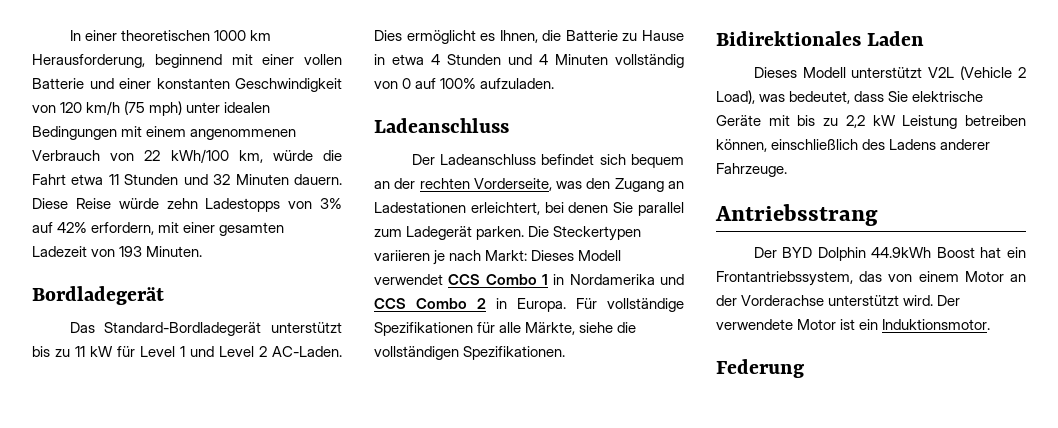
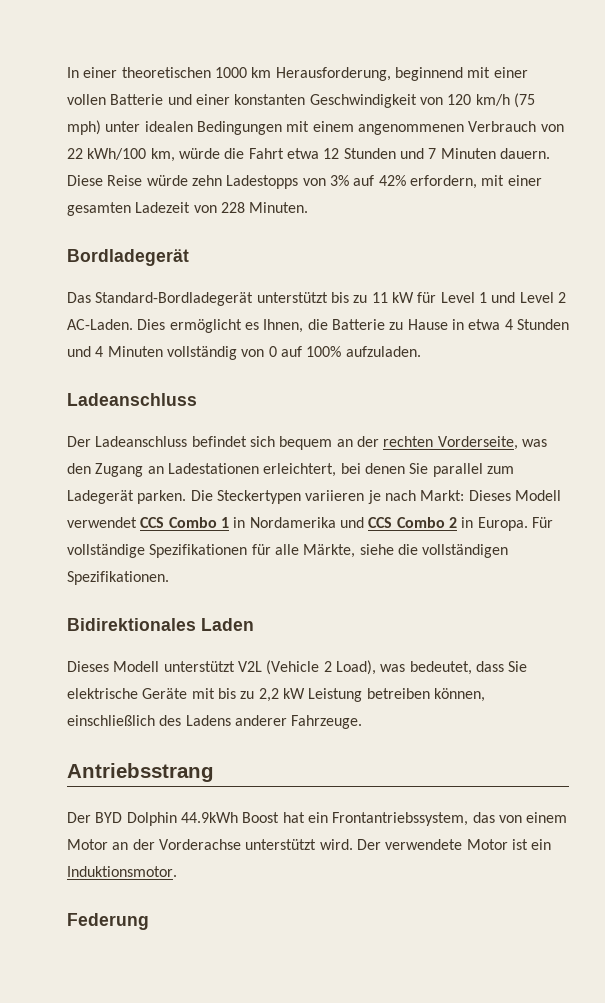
- In einer theoretischen 1000 km Herausforderung, beginnend mit einer vollen Batterie und einer konstanten Geschwindigkeit von 120 km/h (75 mph) unter idealen Bedingungen mit einem angenommenen Verbrauch von 22 kWh/100 km, würde die Fahrt etwa 11 Stunden und 32 Minuten dauern.
+ In einer theoretischen 1000 km Herausforderung, beginnend mit einer vollen Batterie und einer konstanten Geschwindigkeit von 120 km/h (75 mph) unter idealen Bedingungen mit einem angenommenen Verbrauch von 22 kWh/100 km, würde die Fahrt etwa 12 Stunden und 7 Minuten dauern.
- Diese Reise würde zehn Ladestopps von 3% auf 42% erfordern, mit einer gesamten Ladezeit von 193 Minuten.
+ Diese Reise würde zehn Ladestopps von 3% auf 42% erfordern, mit einer gesamten Ladezeit von 228 Minuten.

